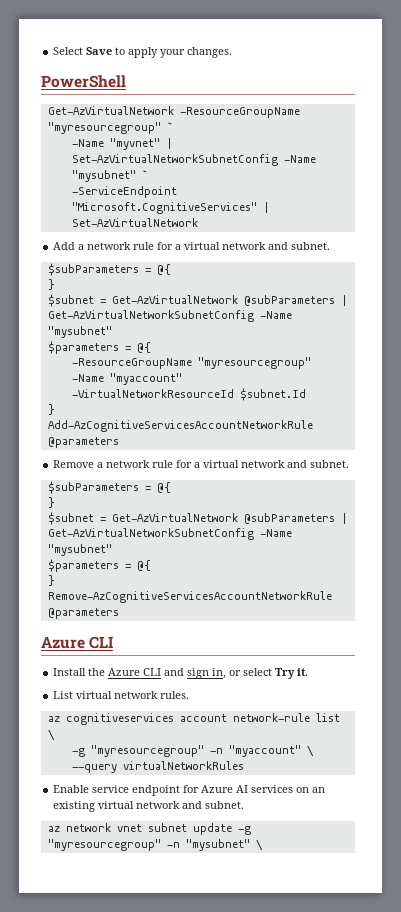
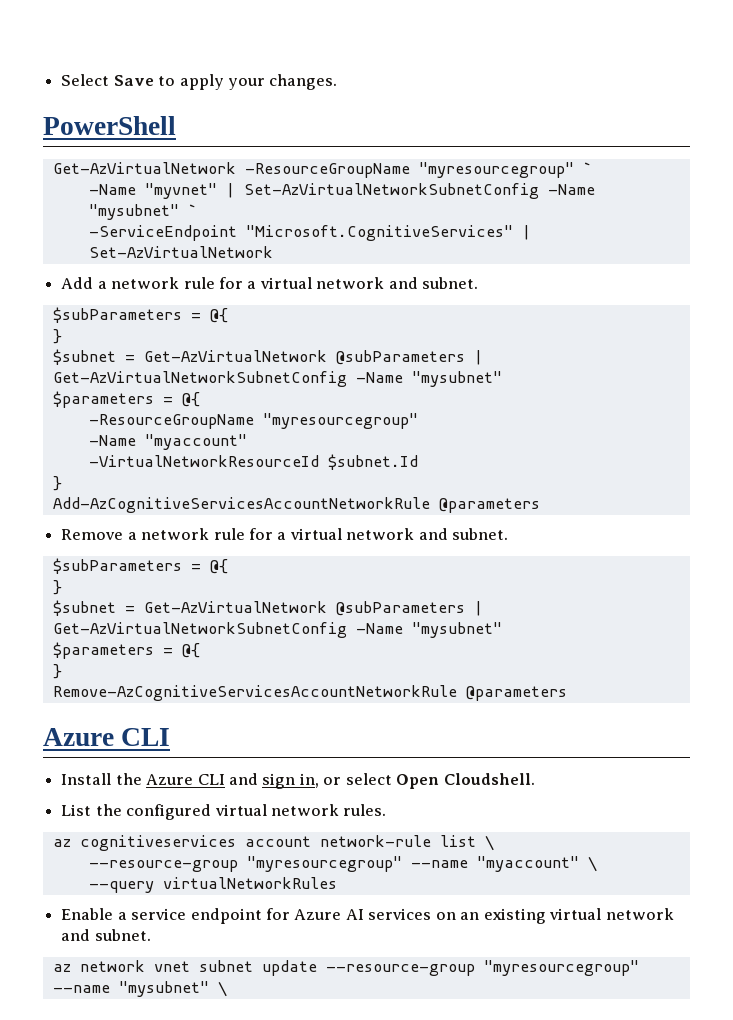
- Install the Azure CLI and sign in, or select Try it.
+ Install the Azure CLI and sign in, or select Open Cloudshell.
- List virtual network rules.
+ List the configured virtual network rules.
- -g "myresourcegroup" -n "myaccount" \
+ --resource-group "myresourcegroup" --name "myaccount" \
- Enable service endpoint for Azure AI services on an existing virtual network and subnet.
+ Enable a service endpoint for Azure AI services on an existing virtual network and subnet.
- az network vnet subnet update -g "myresourcegroup" -n "mysubnet" \
+ az network vnet subnet update --resource-group "myresourcegroup" --name "mysubnet" \

